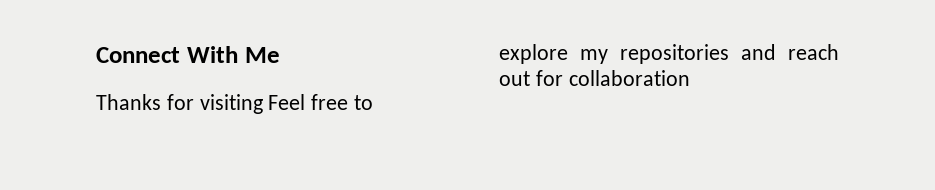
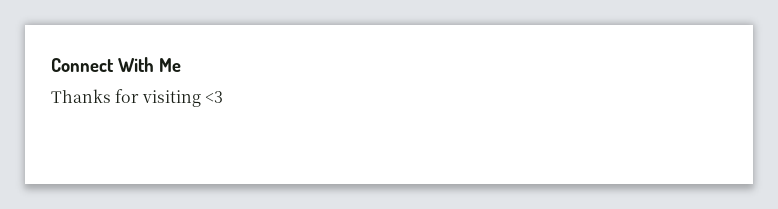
- Thanks for visiting Feel free to explore my repositories and reach out for collaboration
+ Thanks for visiting <3

